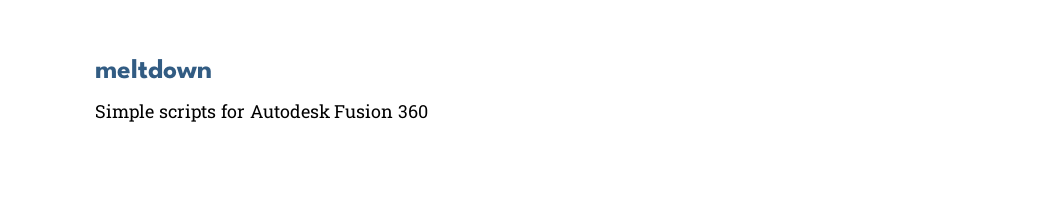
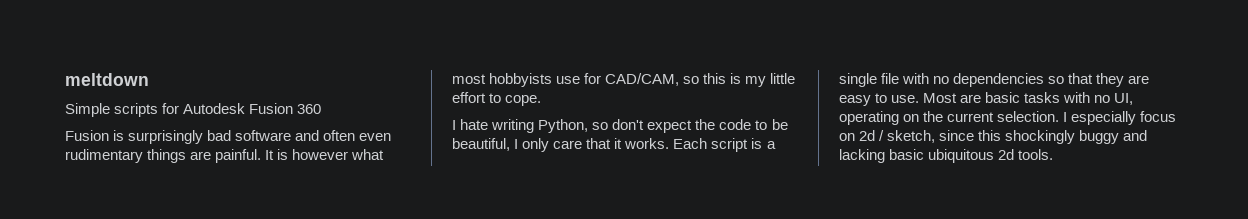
+ Fusion is surprisingly bad software and often even rudimentary things are painful. It is however what most hobbyists use for CAD/CAM, so this is my little effort to cope.
+ I hate writing Python, so don't expect the code to be beautiful, I only care that it works. Each script is a single file with no dependencies so that they are easy to use. Most are basic tasks with no UI, operating on the current selection. I especially focus on 2d / sketch, since this shockingly buggy and lacking basic ubiquitous 2d tools.

